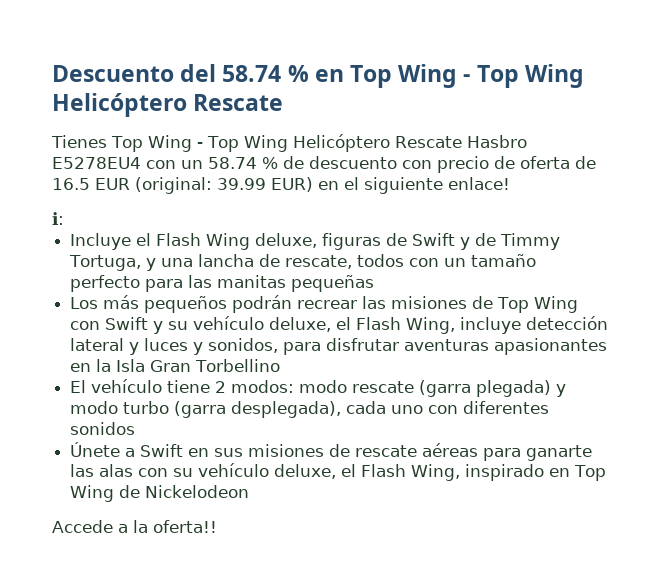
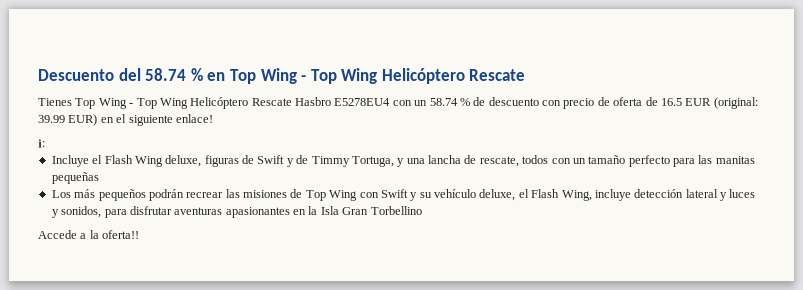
- El vehículo tiene 2 modos: modo rescate (garra plegada) y modo turbo (garra desplegada), cada uno con diferentes sonidos
- Únete a Swift en sus misiones de rescate aéreas para ganarte las alas con su vehículo deluxe, el Flash Wing, inspirado en Top Wing de Nickelodeon

